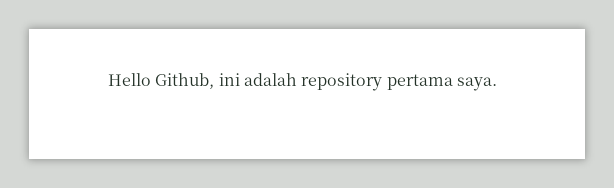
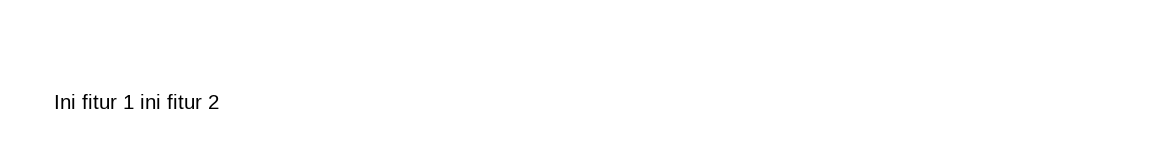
- Hello Github, ini adalah repository pertama saya.
+ Ini fitur 1 ini fitur 2

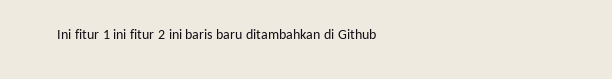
- Ini fitur 1 ini fitur 2
+ Ini fitur 1 ini fitur 2 ini baris baru ditambahkan di Github

